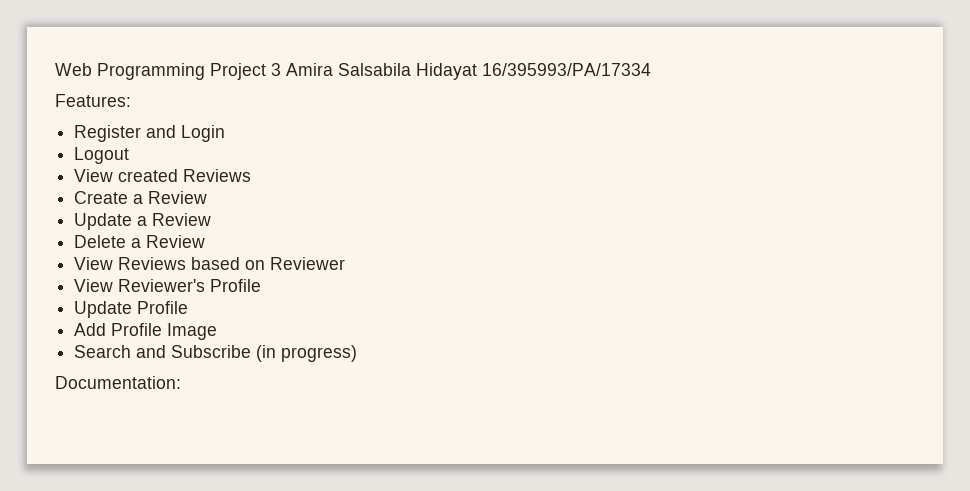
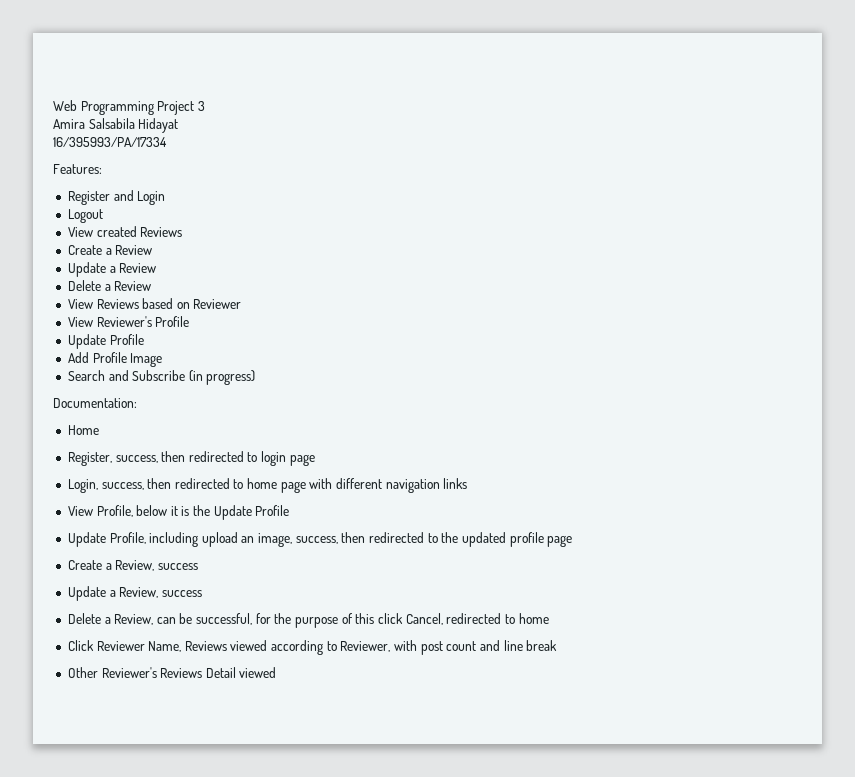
- Web Programming Project 3 Amira Salsabila Hidayat 16/395993/PA/17334
+ Web Programming Project 3
+ Amira Salsabila Hidayat
+ 16/395993/PA/17334
+ Home
+ Register, success, then redirected to login page
+ Login, success, then redirected to home page with different navigation links
+ View Profile, below it is the Update Profile
+ Update Profile, including upload an image, success, then redirected to the updated profile page
+ Create a Review, success
+ Update a Review, success
+ Delete a Review, can be successful, for the purpose of this click Cancel, redirected to home
+ Click Reviewer Name, Reviews viewed according to Reviewer, with post count and line break
+ Other Reviewer's Reviews Detail viewed

